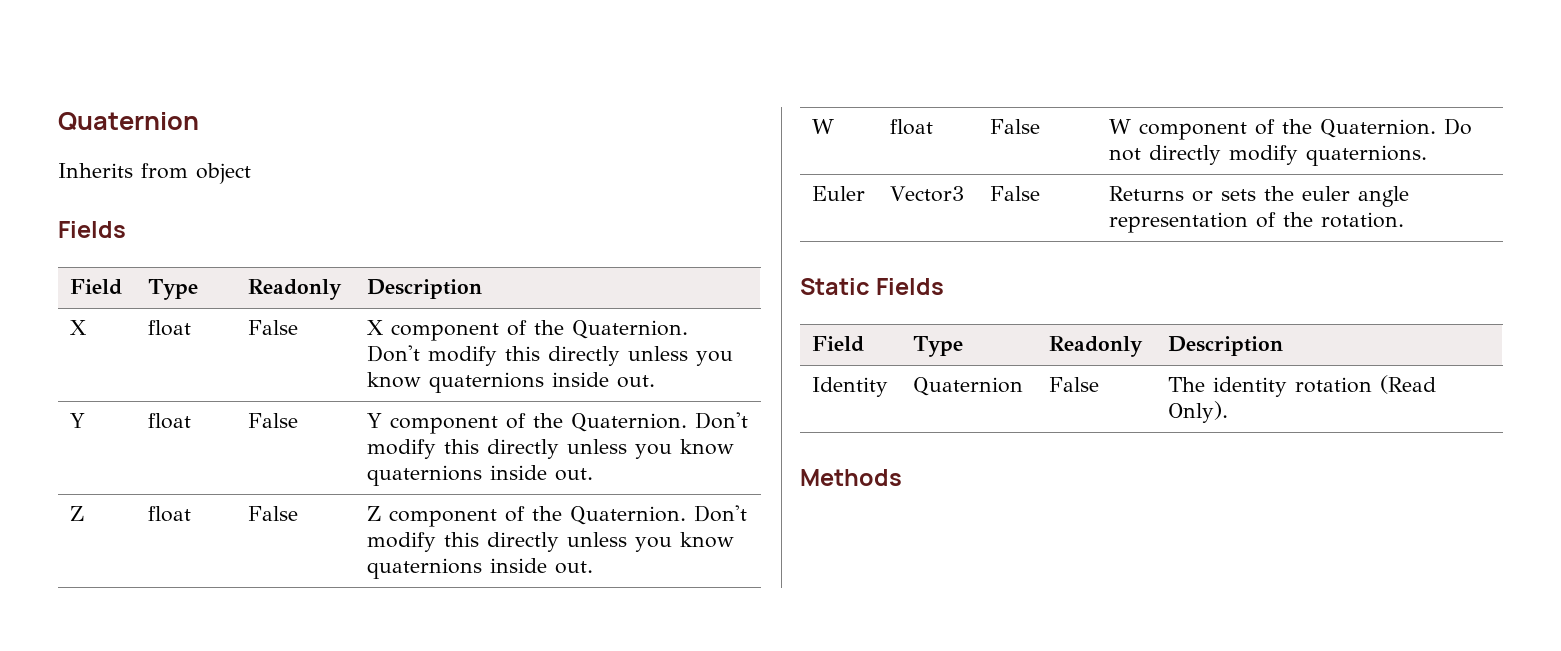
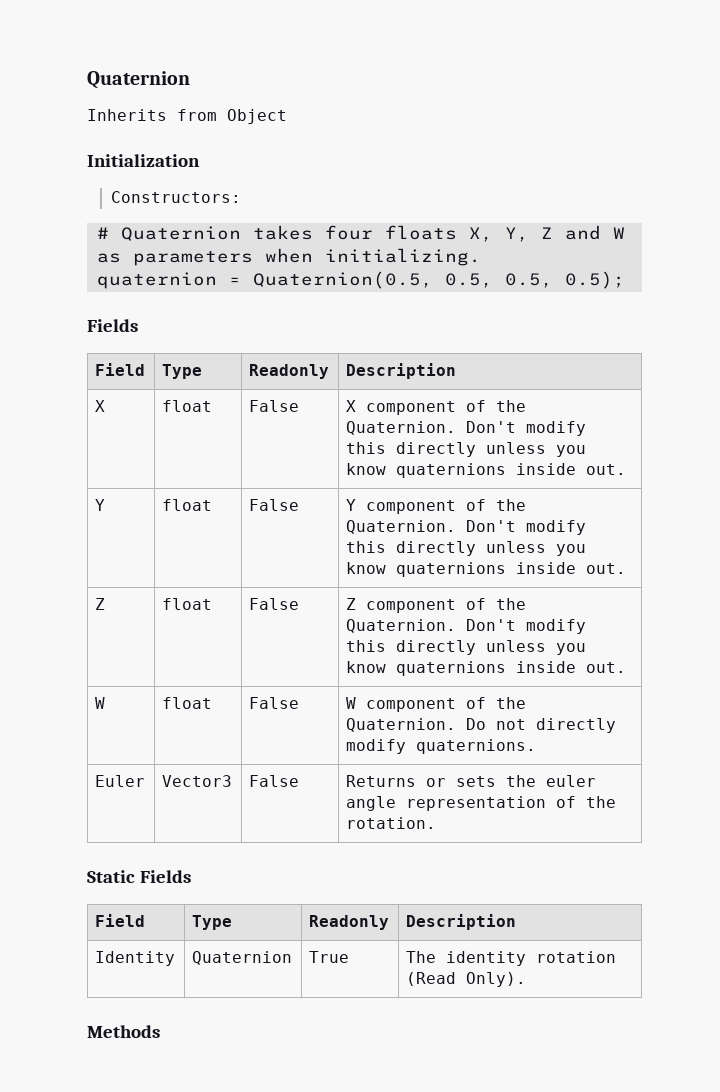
- Inherits from object
+ Inherits from Object
+ Initialization
+ Constructors:
+ # Quaternion takes four floats X, Y, Z and W as parameters when initializing.
+ quaternion = Quaternion(0.5, 0.5, 0.5, 0.5);
- Identity | Quaternion | False | The identity rotation (Read Only).
+ Identity | Quaternion | True | The identity rotation (Read Only).

